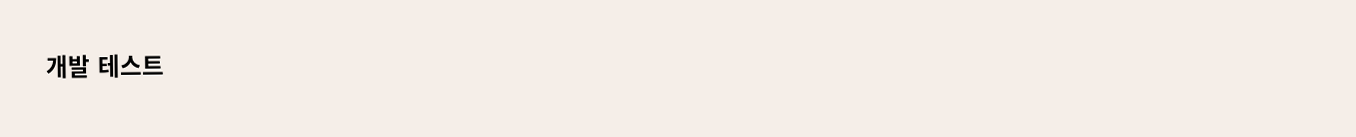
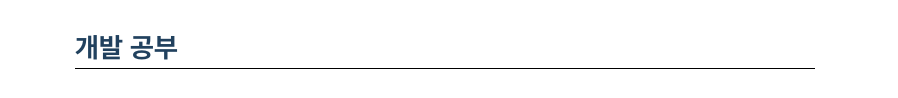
- 개발 테스트
+ 개발 공부

